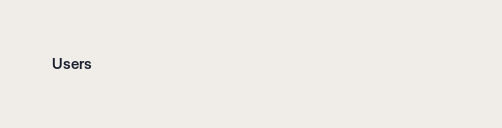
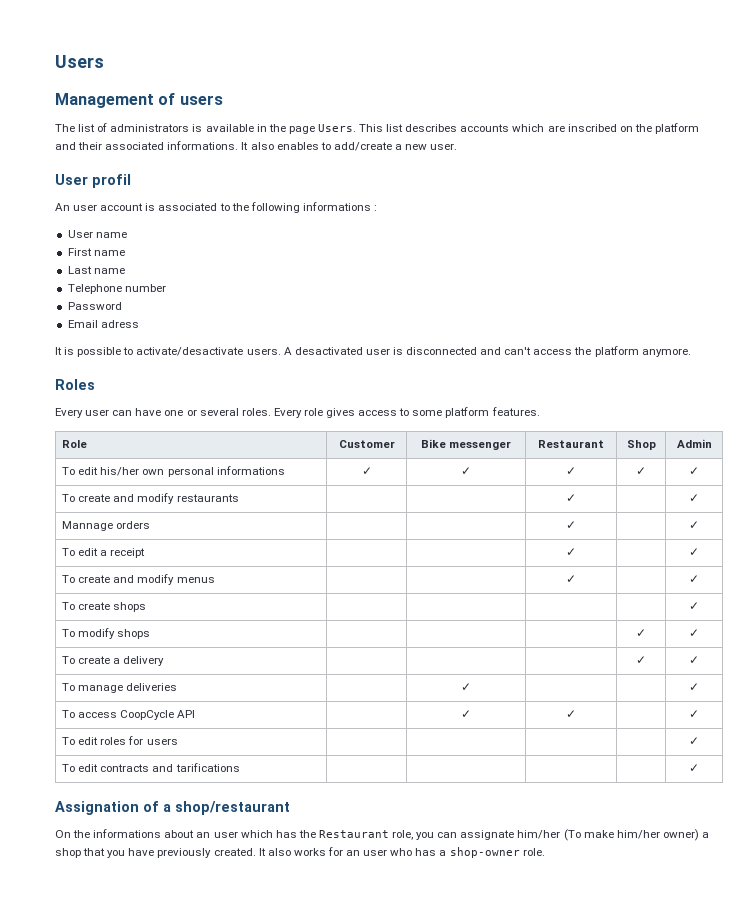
+ Management of users
+ The list of administrators is available in the page Users. This list describes accounts which are inscribed on the platform and their associated informations. It also enables to add/create a new user.
+ User profil
+ An user account is associated to the following informations :
+ User name
+ First name
+ Last name
+ Telephone number
+ Password
+ Email adress
+ It is possible to activate/desactivate users. A desactivated user is disconnected and can't access the platform anymore.
+ Roles
+ Every user can have one or several roles. Every role gives access to some platform features.
+ Role | Customer | Bike messenger | Restaurant | Shop | Admin
+ To edit his/her own personal informations | ✓ | ✓ | ✓ | ✓ | ✓
+ To create and modify restaurants | | | ✓ | | ✓
+ Mannage orders | | | ✓ | | ✓
+ To edit a receipt | | | ✓ | | ✓
+ To create and modify menus | | | ✓ | | ✓
+ To create shops | | | | | ✓
+ To modify shops | | | | ✓ | ✓
+ To create a delivery | | | | ✓ | ✓
+ To manage deliveries | | ✓ | | | ✓
+ To access CoopCycle API | | ✓ | ✓ | | ✓
+ To edit roles for users | | | | | ✓
+ To edit contracts and tarifications | | | | | ✓
+ Assignation of a shop/restaurant
+ On the informations about an user which has the Restaurant role, you can assignate him/her (To make him/her owner) a shop that you have previously created. It also works for an user who has a shop-owner role.

